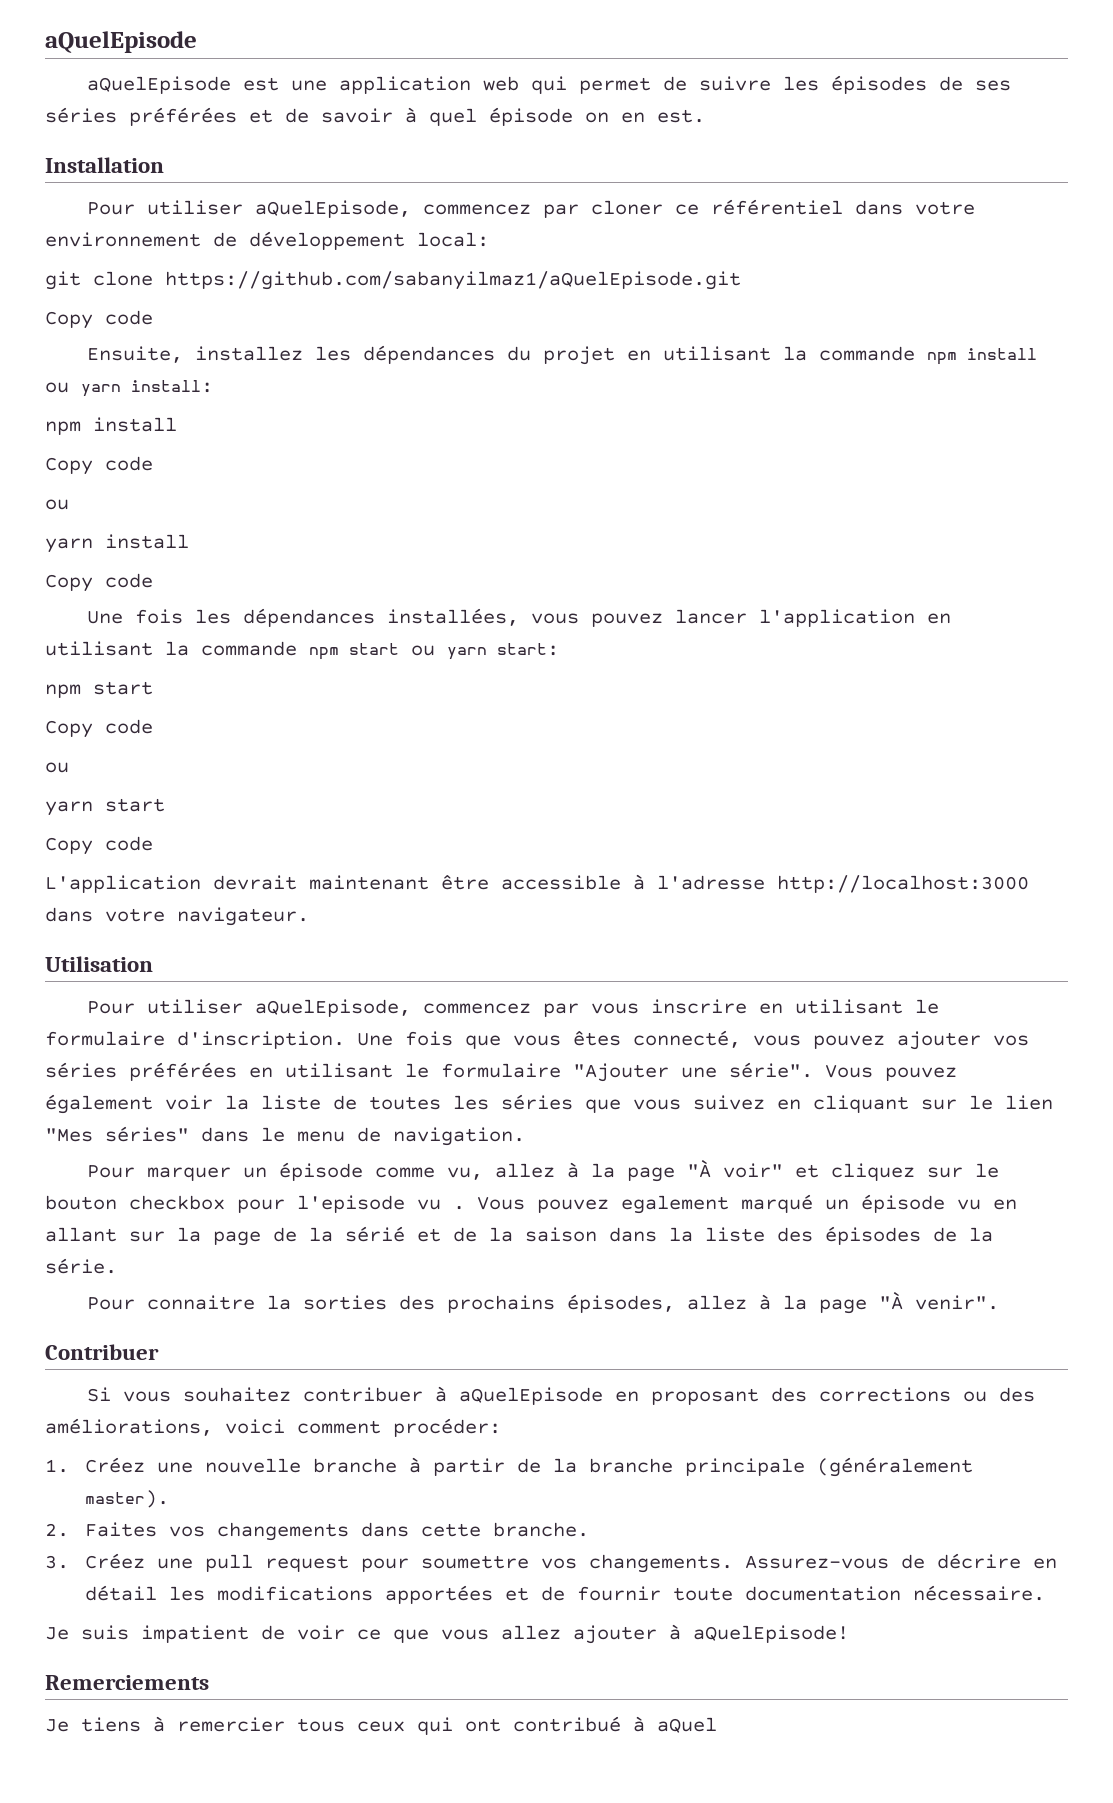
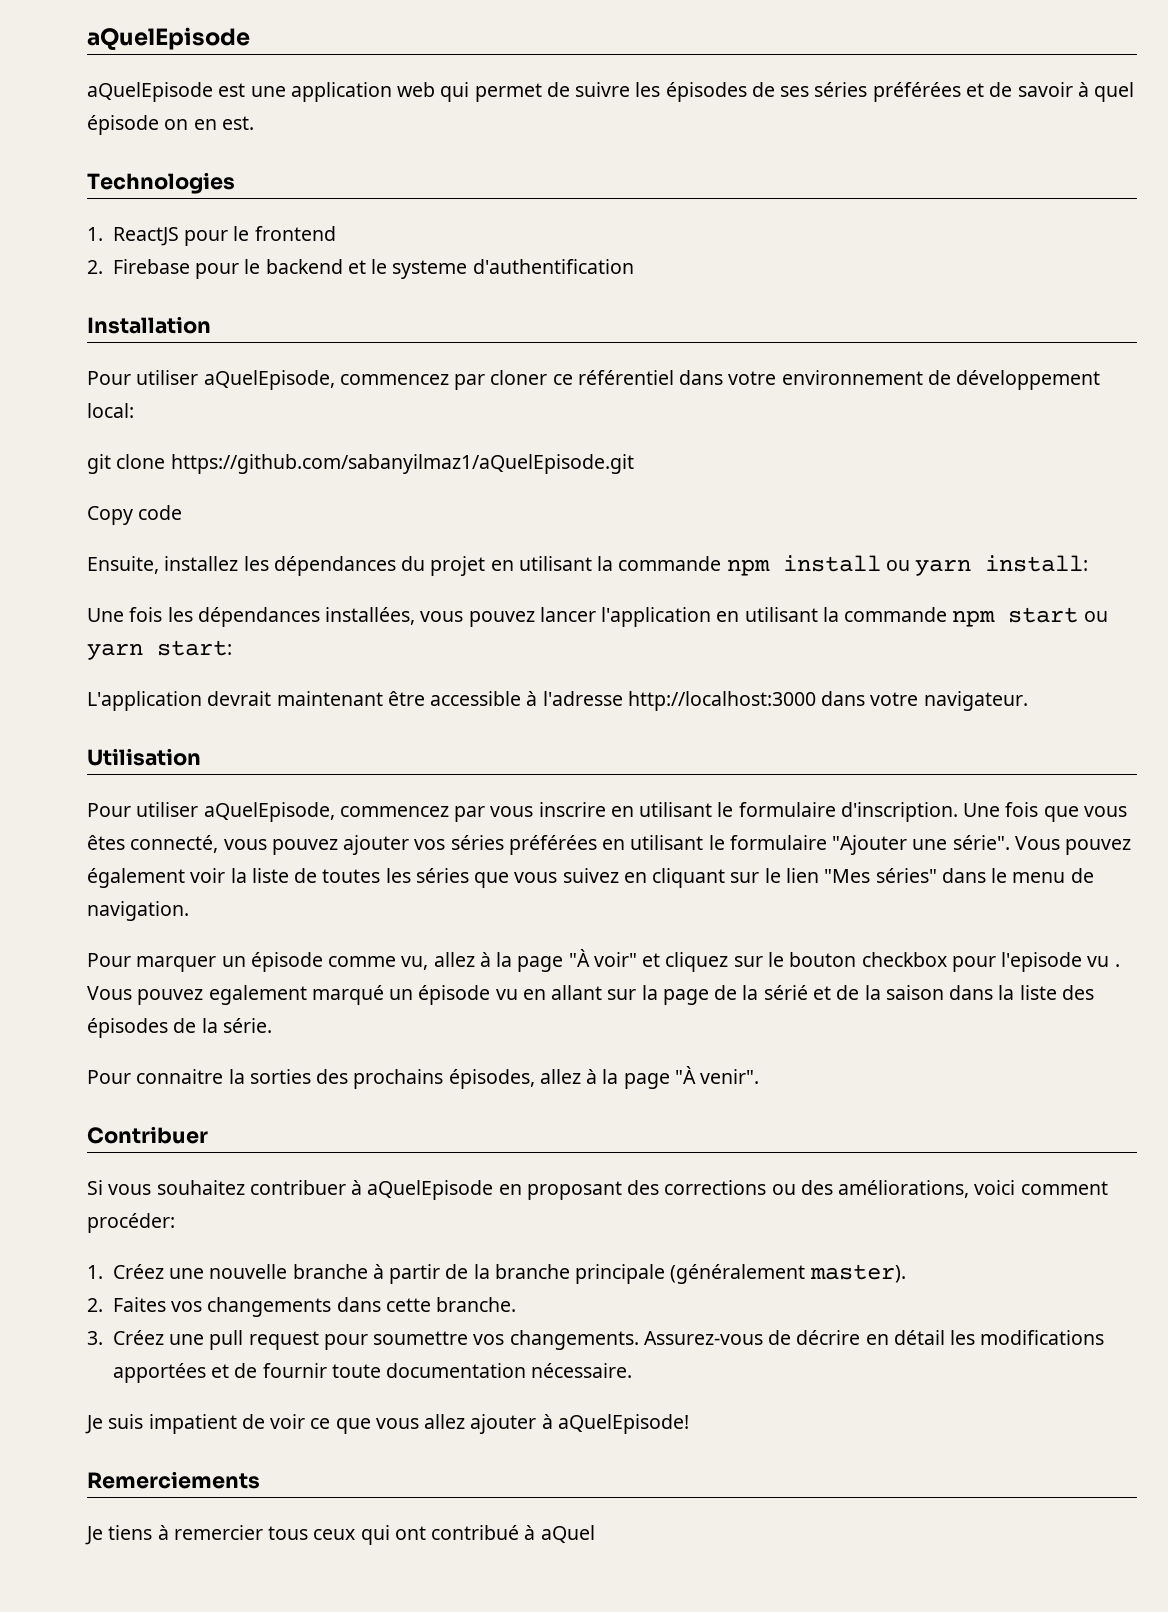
+ Technologies
+ 1. ReactJS pour le frontend
+ 2. Firebase pour le backend et le systeme d'authentification
  Ensuite, installez les dépendances du projet en utilisant la commande npm install ou yarn install:
- npm install
- Copy code
- ou
- yarn install
- Copy code
  Une fois les dépendances installées, vous pouvez lancer l'application en utilisant la commande npm start ou yarn start:
- npm start
- Copy code
- ou
- yarn start
- Copy code

